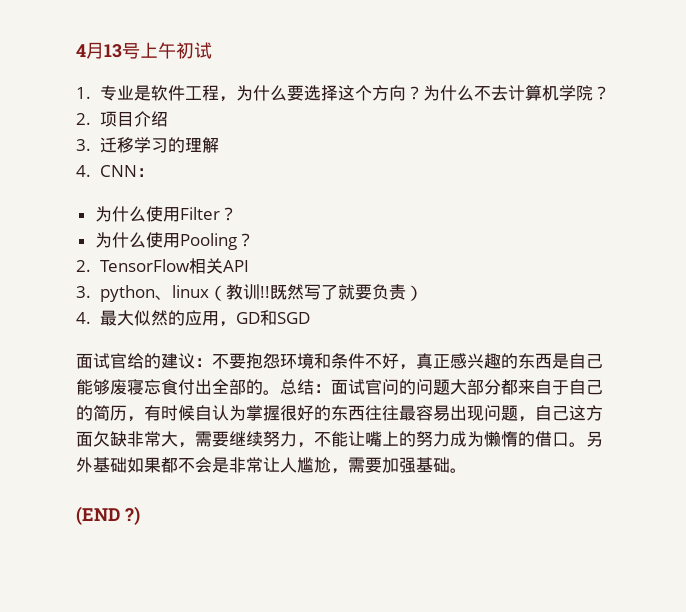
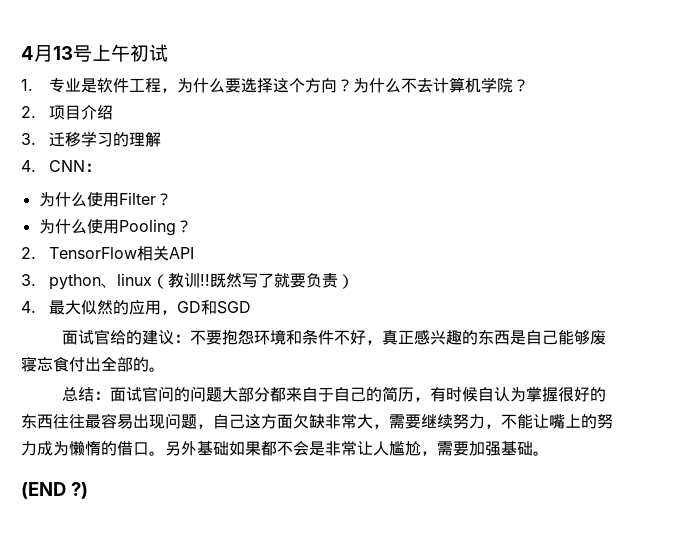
- 不要抱怨环境和条件不好，真正感兴趣的东西是自己能够废寝忘食付出全部的。总结：
+ 不要抱怨环境和条件不好，真正感兴趣的东西是自己能够废寝忘食付出全部的。
+ 总结：

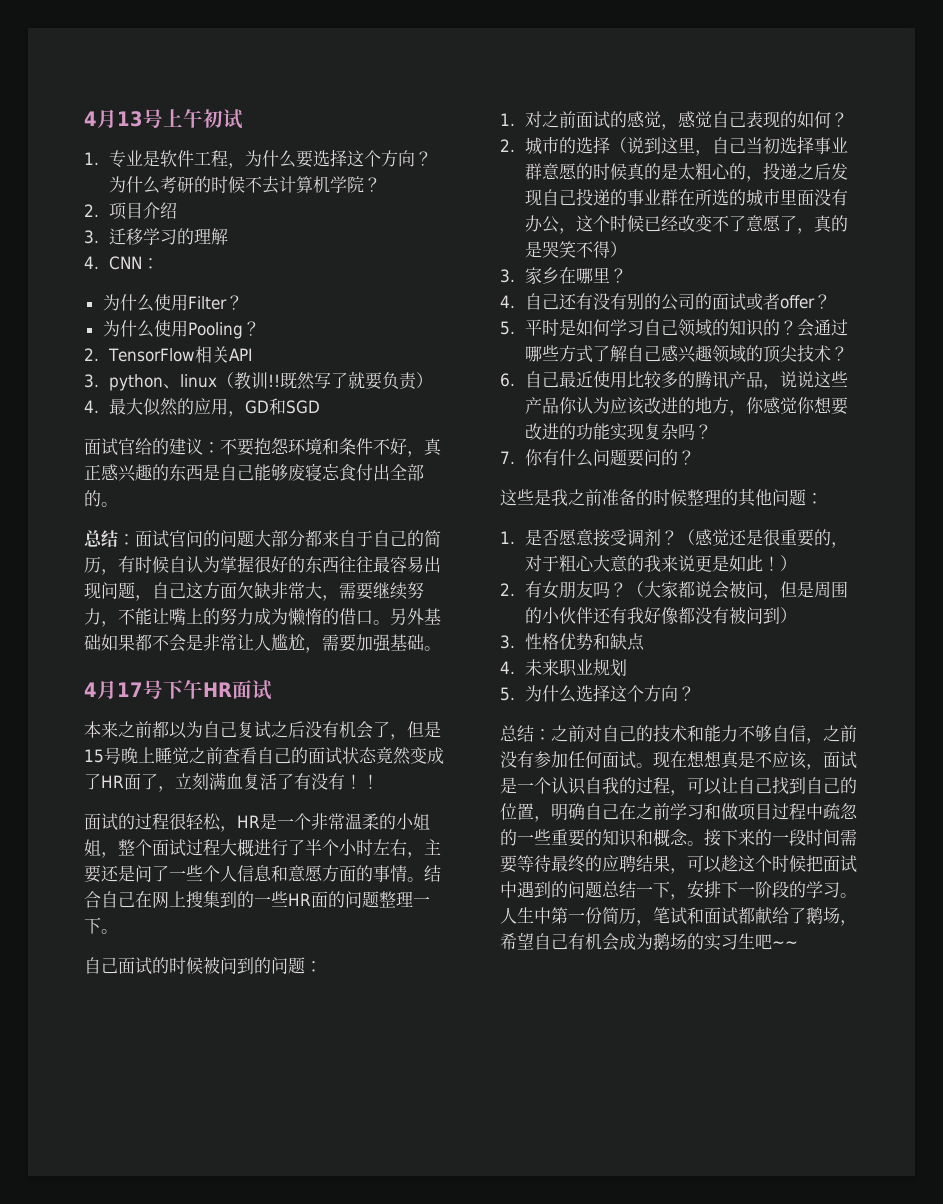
- 为什么不去计算机学院？
+ 为什么考研的时候不去计算机学院？
- (END ?)
+ 4月17号下午HR面试
+ 本来之前都以为自己复试之后没有机会了，但是15号晚上睡觉之前查看自己的面试状态竟然变成了HR面了，立刻满血复活了有没有！！
+ 面试的过程很轻松，HR是一个非常温柔的小姐姐，整个面试过程大概进行了半个小时左右，主要还是问了一些个人信息和意愿方面的事情。结合自己在网上搜集到的一些HR面的问题整理一下。
+ 自己面试的时候被问到的问题：
+ 1.对之前面试的感觉，感觉自己表现的如何？
+ 2.城市的选择（说到这里，自己当初选择事业群意愿的时候真的是太粗心的，投递之后发现自己投递的事业群在所选的城市里面没有办公，这个时候已经改变不了意愿了，真的是哭笑不得）
+ 3.家乡在哪里？
+ 4.自己还有没有别的公司的面试或者offer？
+ 5.平时是如何学习自己领域的知识的？会通过哪些方式了解自己感兴趣领域的顶尖技术？
+ 6.自己最近使用比较多的腾讯产品，说说这些产品你认为应该改进的地方，你感觉你想要改进的功能实现复杂吗？
+ 7.你有什么问题要问的？
+ 这些是我之前准备的时候整理的其他问题：
+ 1.是否愿意接受调剂？（感觉还是很重要的，对于粗心大意的我来说更是如此！）
+ 2.有女朋友吗？（大家都说会被问，但是周围的小伙伴还有我好像都没有被问到）
+ 3.性格优势和缺点
+ 4.未来职业规划
+ 5.为什么选择这个方向？
+ 总结：之前对自己的技术和能力不够自信，之前没有参加任何面试。现在想想真是不应该，面试是一个认识自我的过程，可以让自己找到自己的位置，明确自己在之前学习和做项目过程中疏忽的一些重要的知识和概念。接下来的一段时间需要等待最终的应聘结果，可以趁这个时候把面试中遇到的问题总结一下，安排下一阶段的学习。人生中第一份简历，笔试和面试都献给了鹅场，希望自己有机会成为鹅场的实习生吧~~

